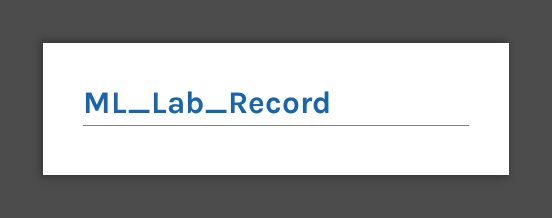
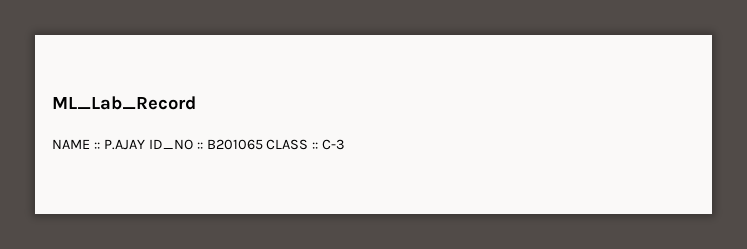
+ NAME :: P.AJAY ID_NO :: B201065 CLASS :: C-3

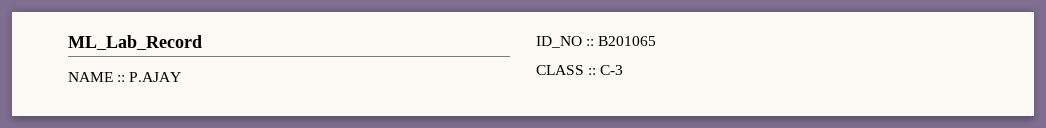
- NAME :: P.AJAY ID_NO :: B201065 CLASS :: C-3
+ NAME :: P.AJAY
+ ID_NO :: B201065
+ CLASS :: C-3

